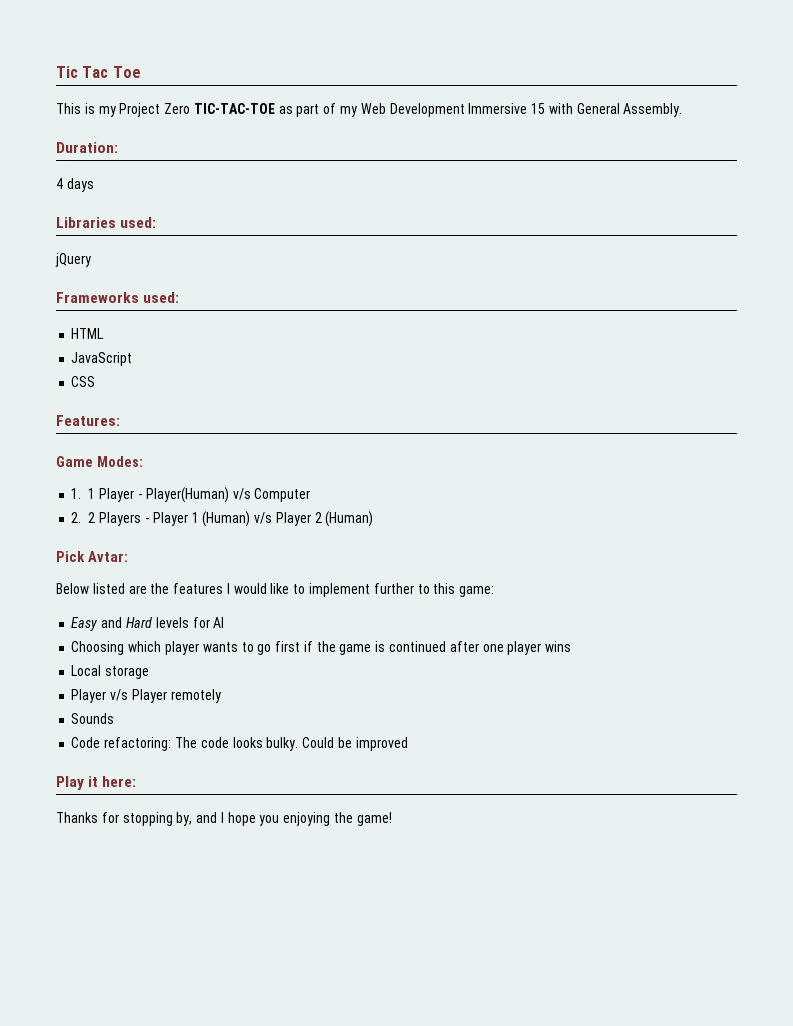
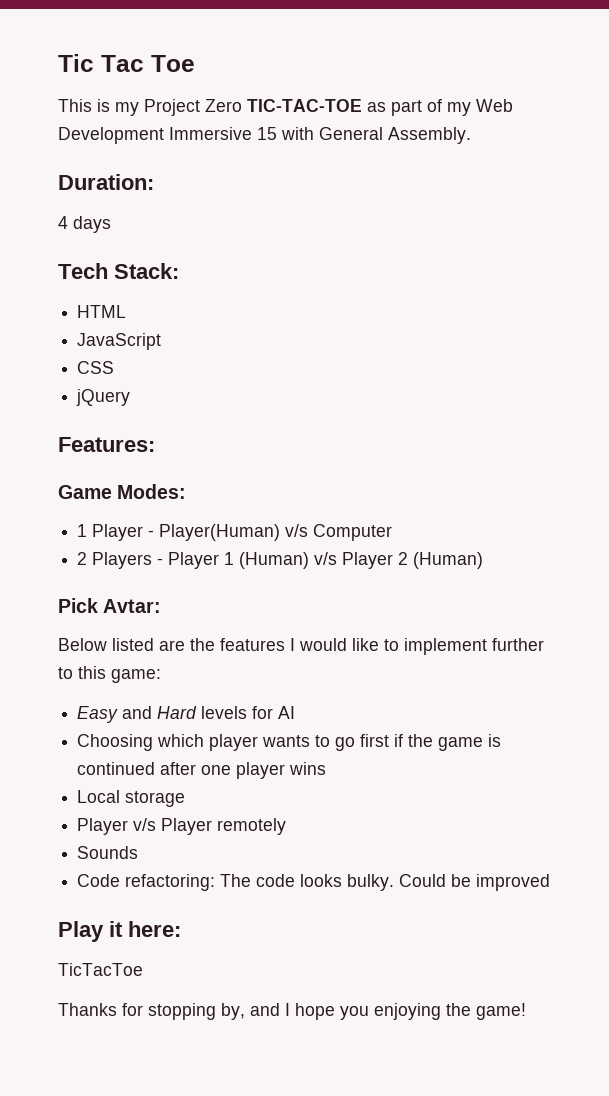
- Libraries used:
- jQuery
- Frameworks used:
+ Tech Stack:
+ jQuery
- 1. 1 Player - Player(Human) v/s Computer
+ 1 Player - Player(Human) v/s Computer
- 2. 2 Players - Player 1 (Human) v/s Player 2 (Human)
+ 2 Players - Player 1 (Human) v/s Player 2 (Human)
+ TicTacToe

